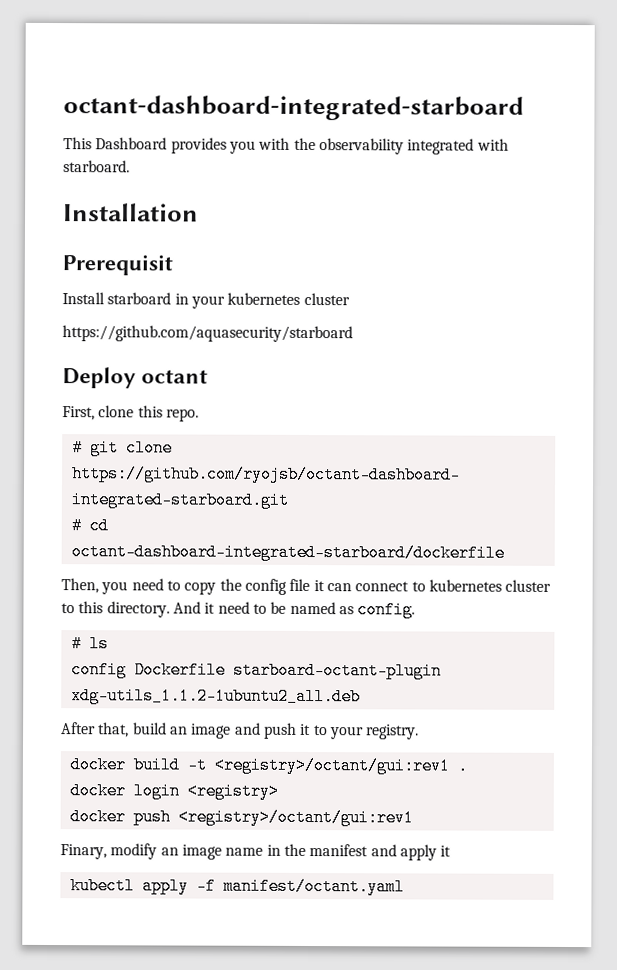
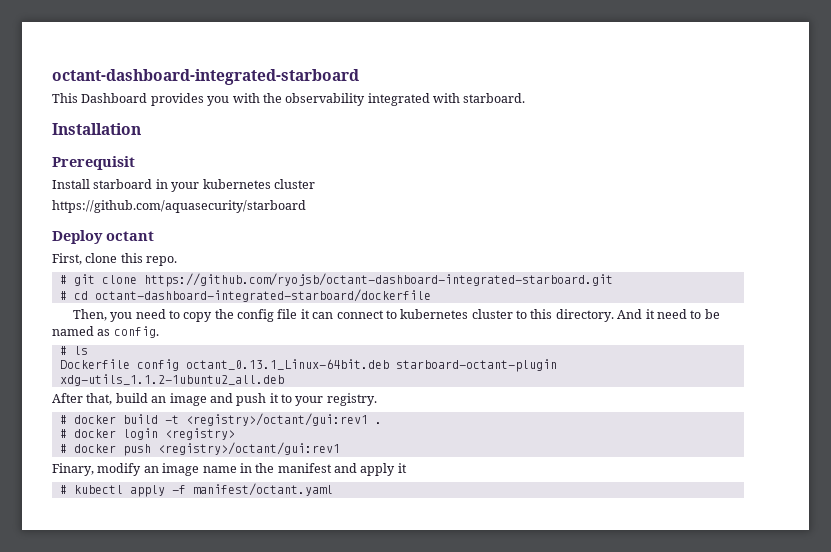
- config Dockerfile starboard-octant-plugin xdg-utils_1.1.2-1ubuntu2_all.deb
+ Dockerfile config octant_0.13.1_Linux-64bit.deb starboard-octant-plugin xdg-utils_1.1.2-1ubuntu2_all.deb
- docker build -t <registry>/octant/gui:rev1 .
+ # docker build -t <registry>/octant/gui:rev1 .
- docker login <registry>
+ # docker login <registry>
- docker push <registry>/octant/gui:rev1
+ # docker push <registry>/octant/gui:rev1
- kubectl apply -f manifest/octant.yaml
+ # kubectl apply -f manifest/octant.yaml

